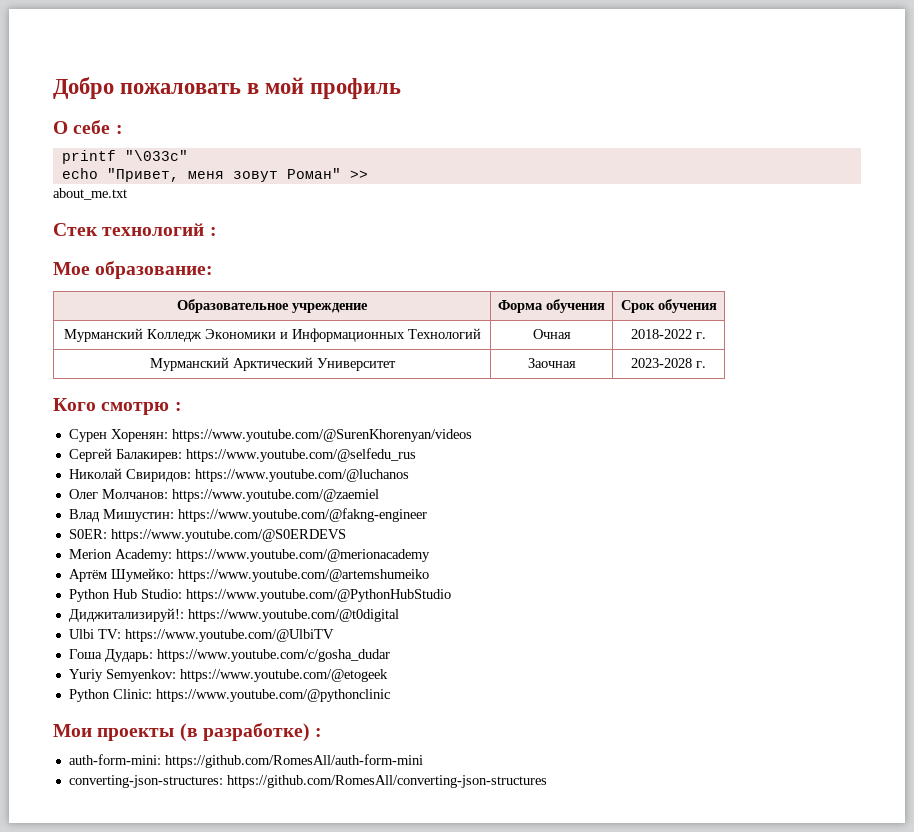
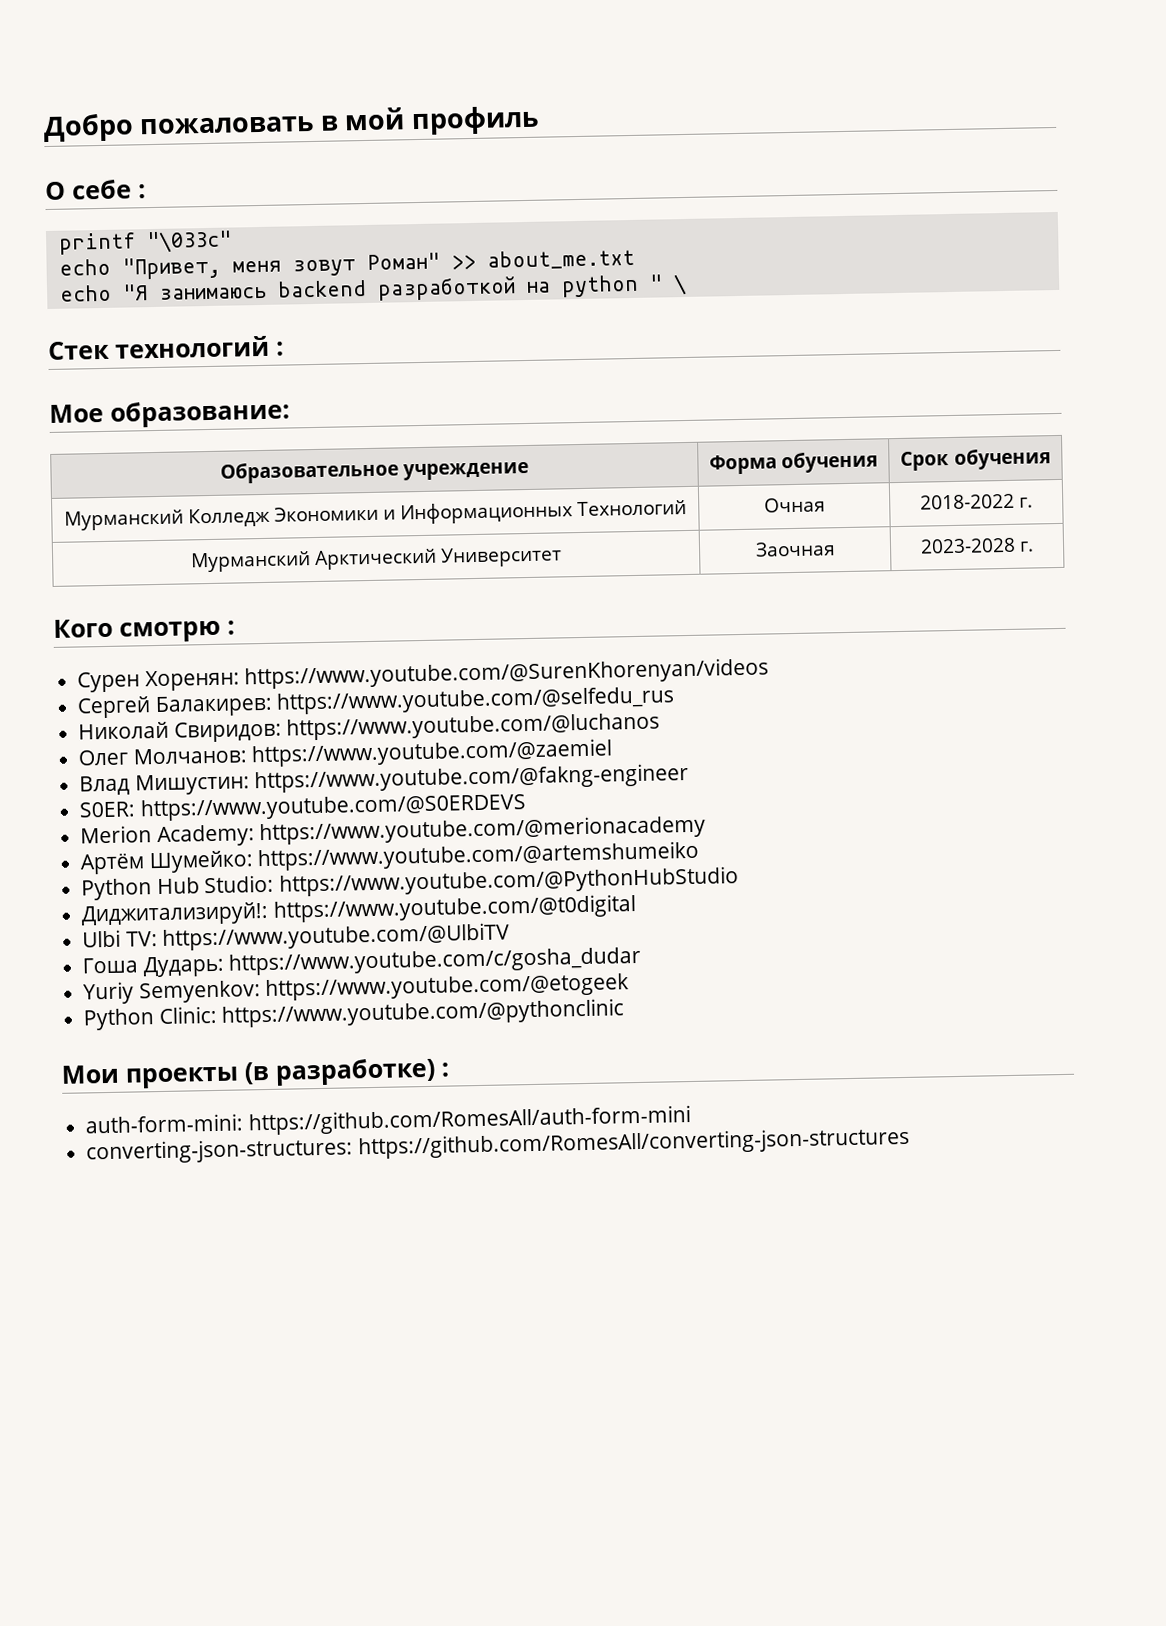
- echo "Привет, меня зовут Роман" >>
- about_me.txt
+ echo "Привет, меня зовут Роман" >> about_me.txt
+ echo "Я занимаюсь backend разработкой на python " \

